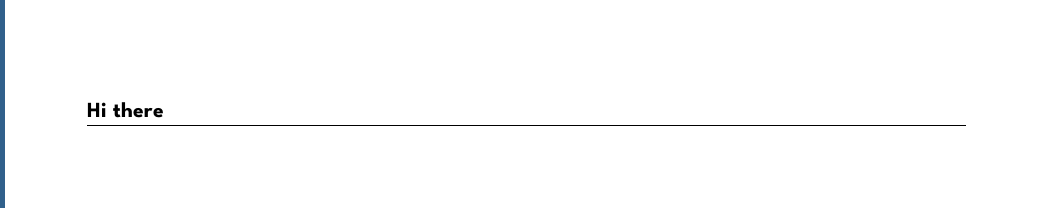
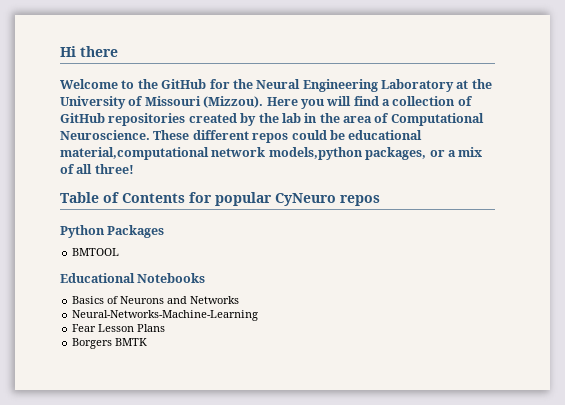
+ Welcome to the GitHub for the Neural Engineering Laboratory at the University of Missouri (Mizzou). Here you will find a collection of GitHub repositories created by the lab in the area of Computational Neuroscience. These different repos could be educational material,computational network models,python packages, or a mix of all three!
+ Table of Contents for popular CyNeuro repos
+ Python Packages
+ BMTOOL
+ Educational Notebooks
+ Basics of Neurons and Networks
+ Neural-Networks-Machine-Learning
+ Fear Lesson Plans
+ Borgers BMTK

